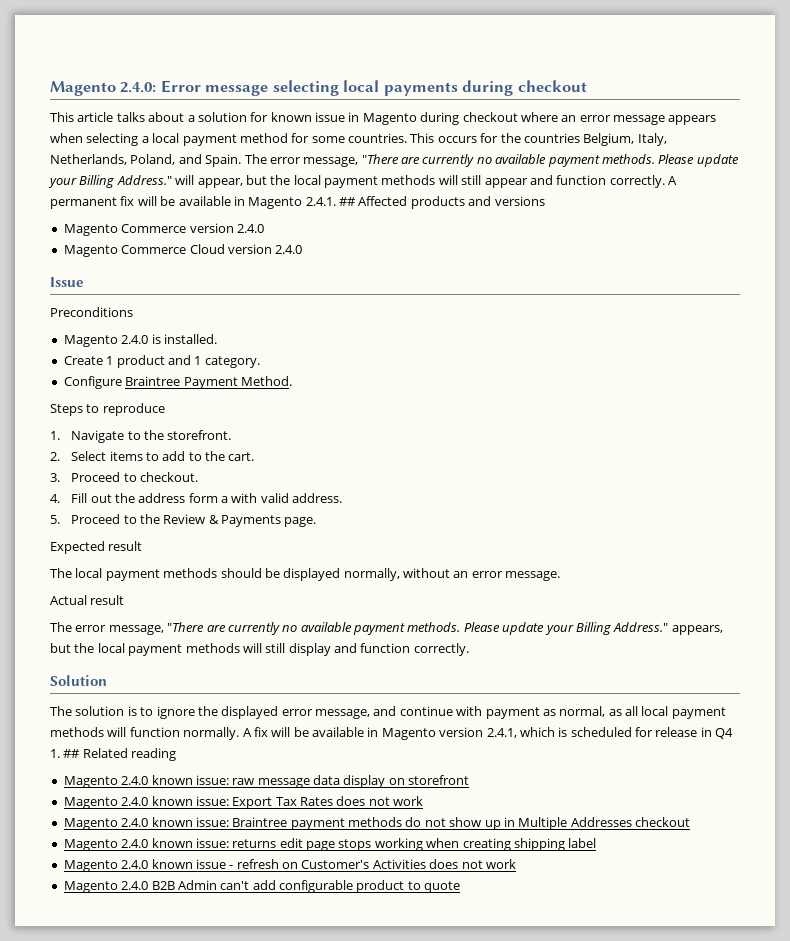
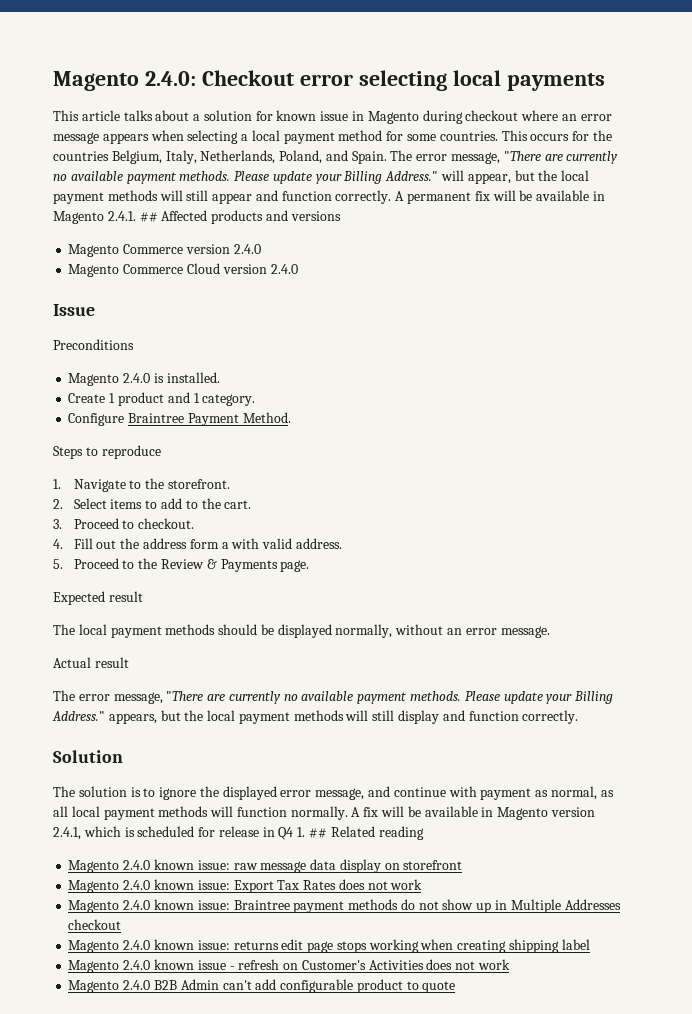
- Magento 2.4.0: Error message selecting local payments during checkout
+ Magento 2.4.0: Checkout error selecting local payments

